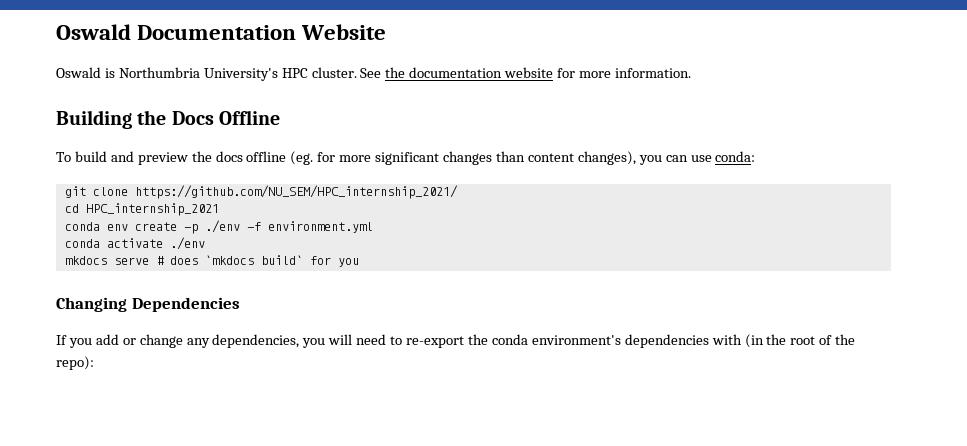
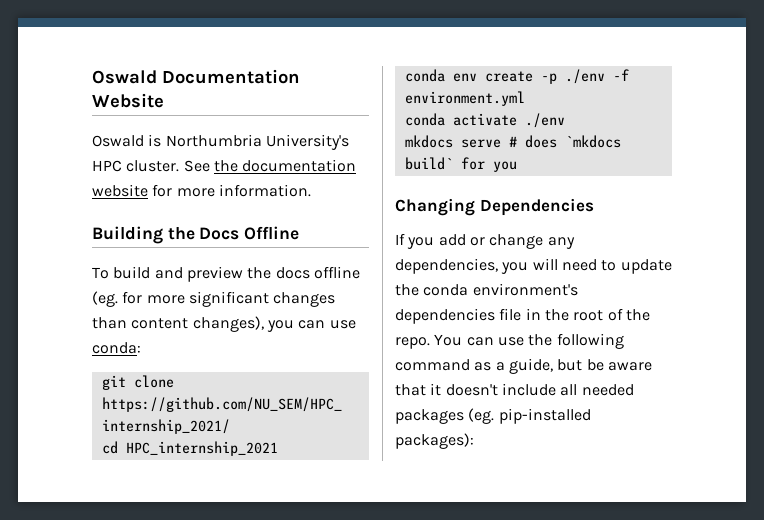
- If you add or change any dependencies, you will need to re-export the conda environment's dependencies with (in the root of the repo):
+ If you add or change any dependencies, you will need to update the conda environment's dependencies file in the root of the repo. You can use the following command as a guide, but be aware that it doesn't include all needed packages (eg. pip-installed packages):

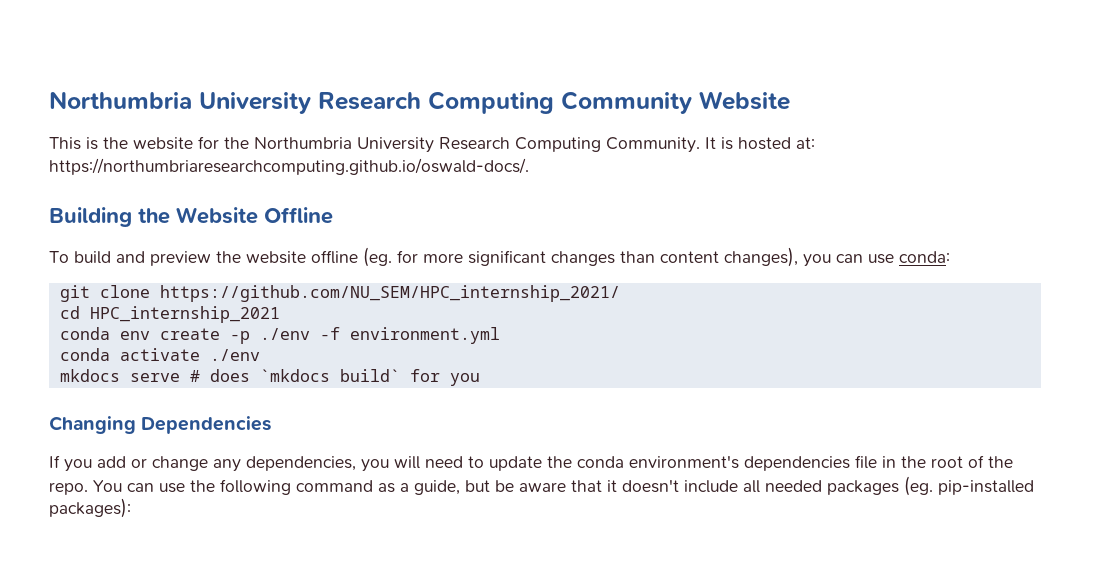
- Oswald Documentation Website
- Oswald is Northumbria University's HPC cluster. See the documentation website for more information.
+ Northumbria University Research Computing Community Website
+ This is the website for the Northumbria University Research Computing Community. It is hosted at: https://northumbriaresearchcomputing.github.io/oswald-docs/.
- Building the Docs Offline
+ Building the Website Offline
- To build and preview the docs offline (eg. for more significant changes than content changes), you can use conda:
+ To build and preview the website offline (eg. for more significant changes than content changes), you can use conda:

